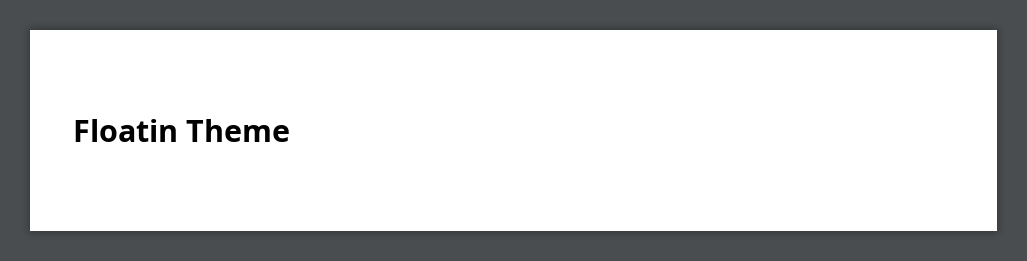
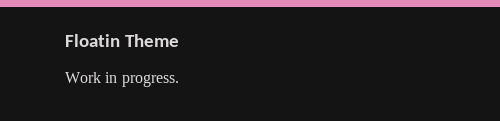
+ Work in progress.

